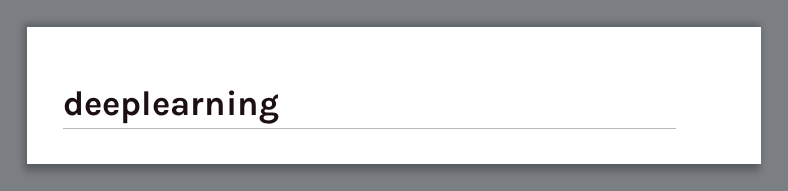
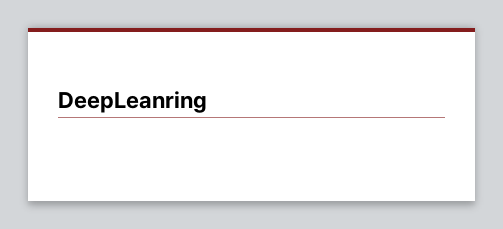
- deeplearning
+ DeepLeanring

